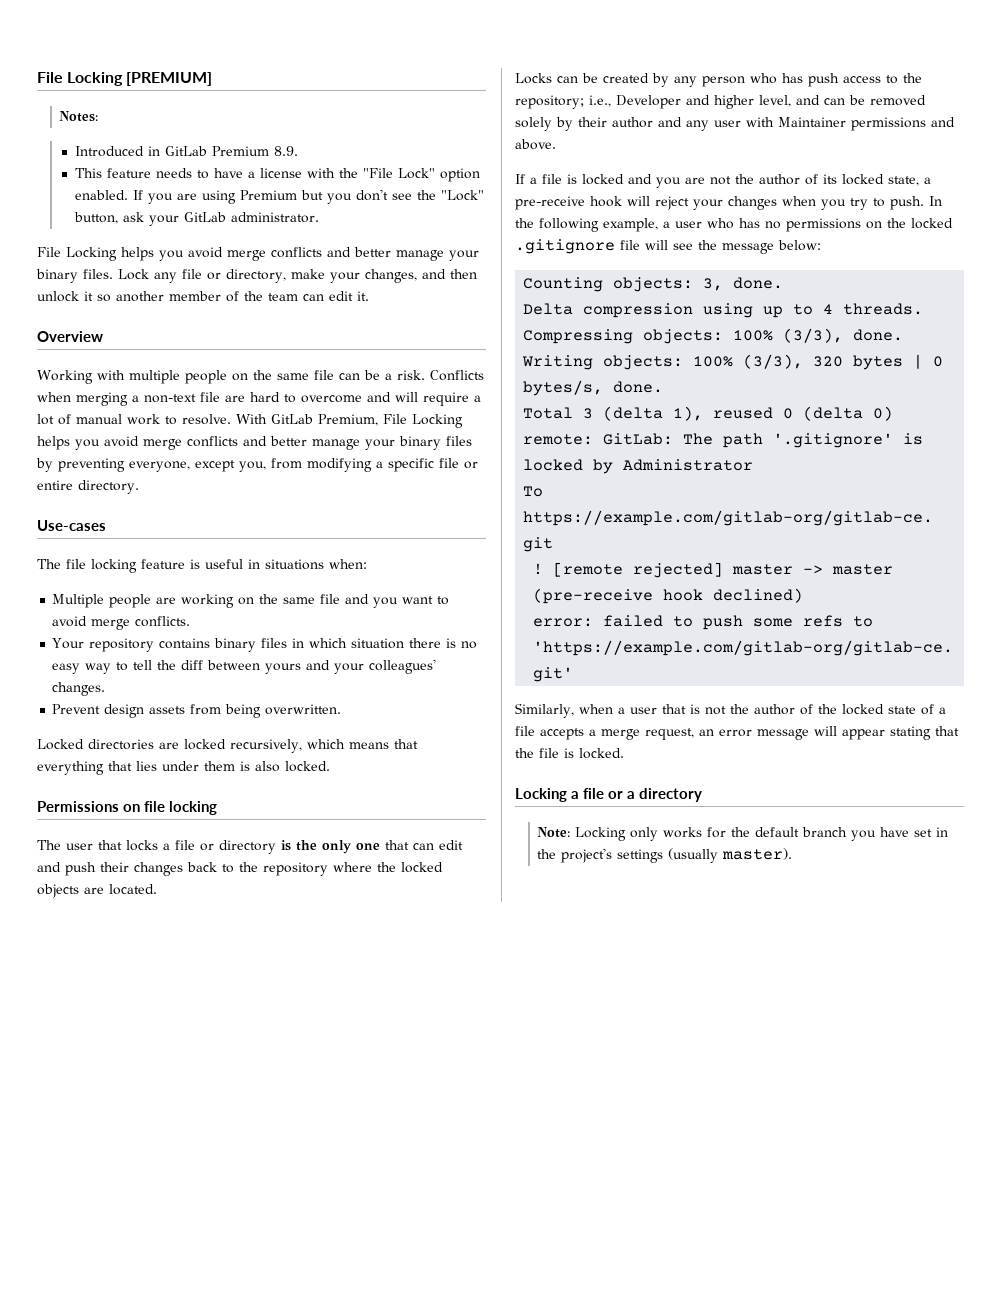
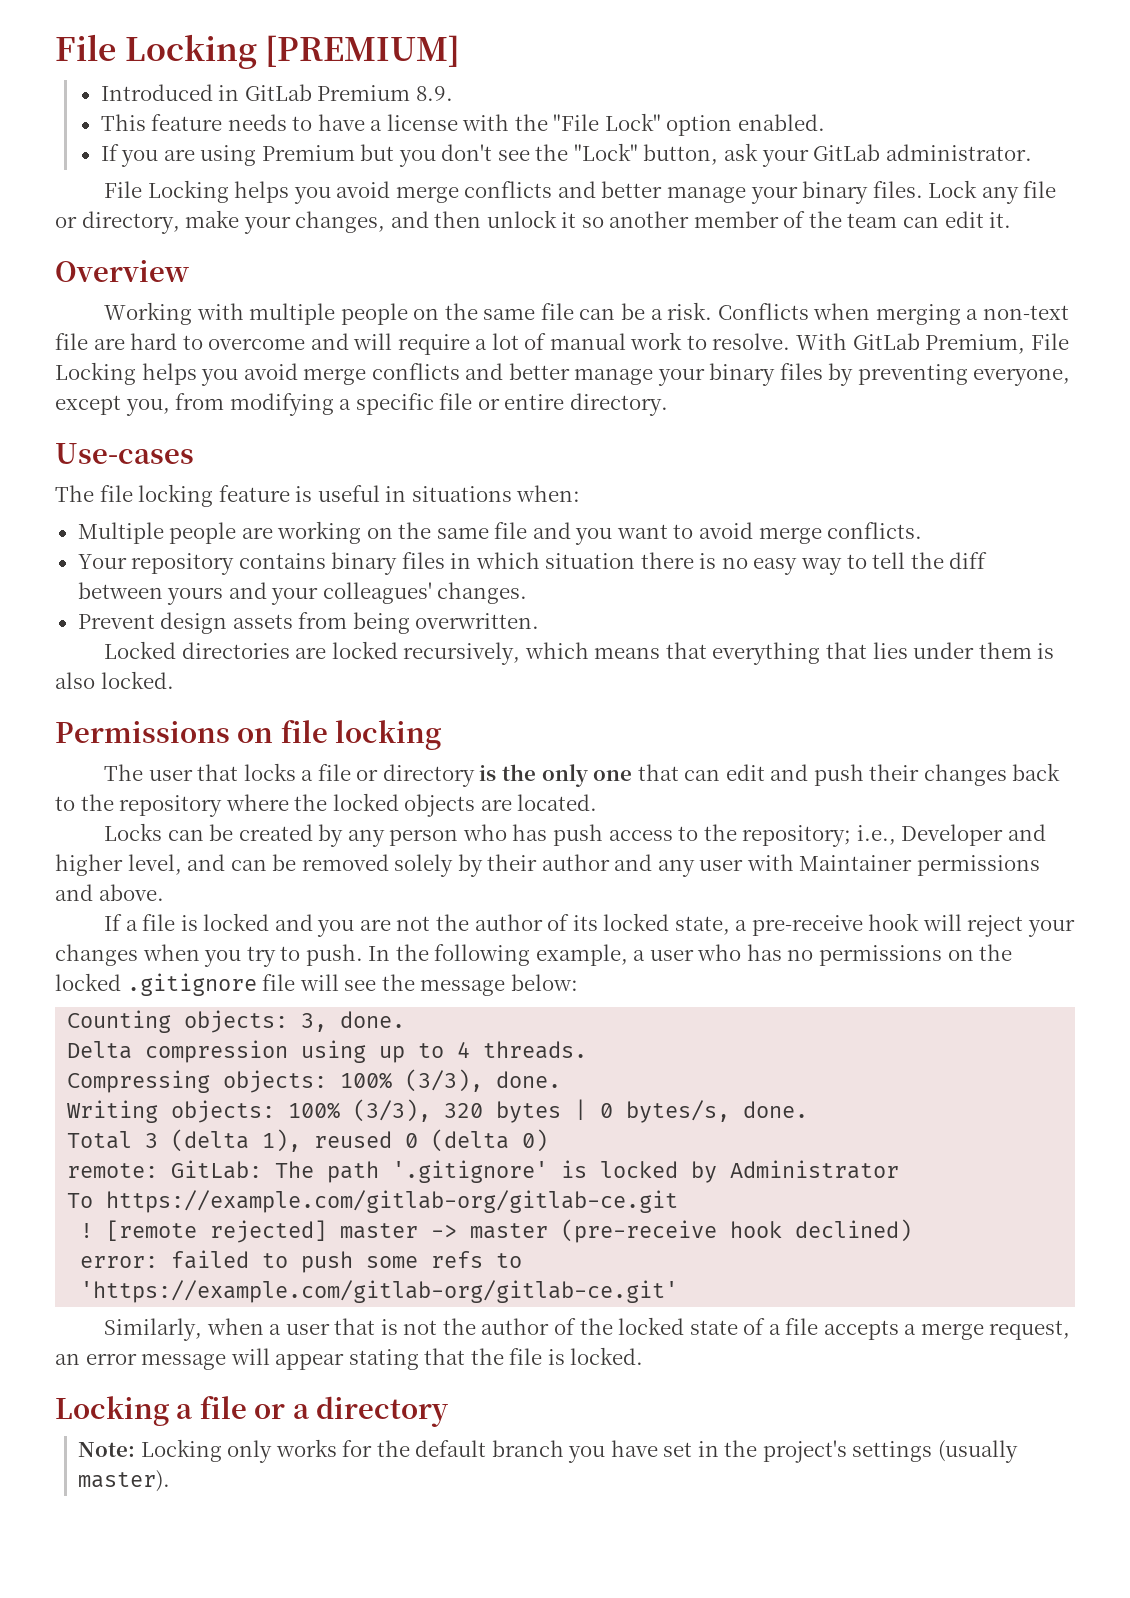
- Notes:
- This feature needs to have a license with the "File Lock" option enabled. If you are using Premium but you don't see the "Lock" button, ask your GitLab administrator.
+ This feature needs to have a license with the "File Lock" option enabled.
+ If you are using Premium but you don't see the "Lock" button, ask your GitLab administrator.

